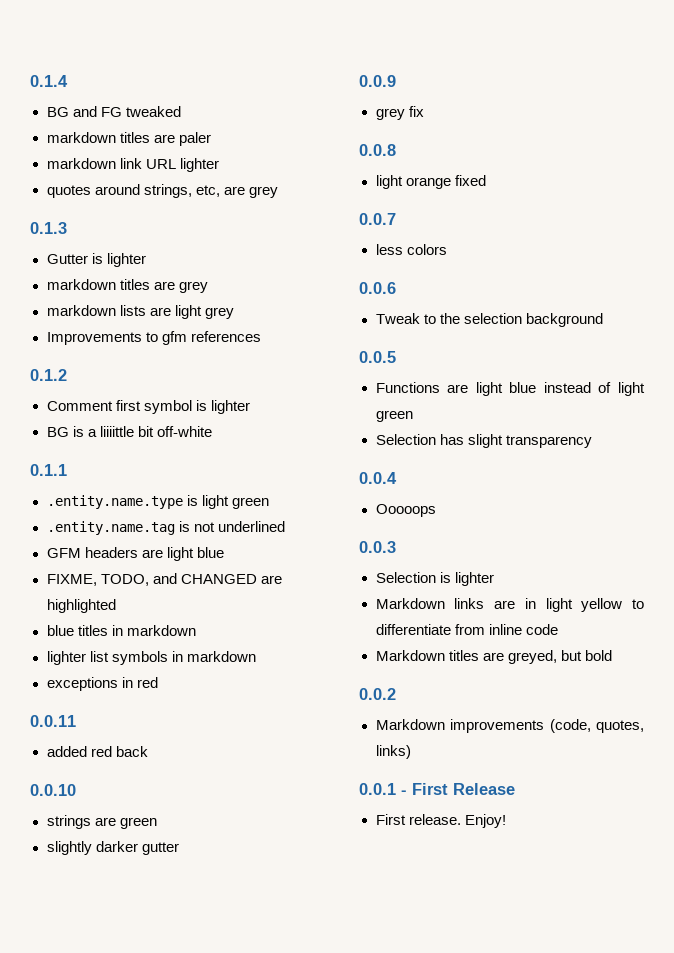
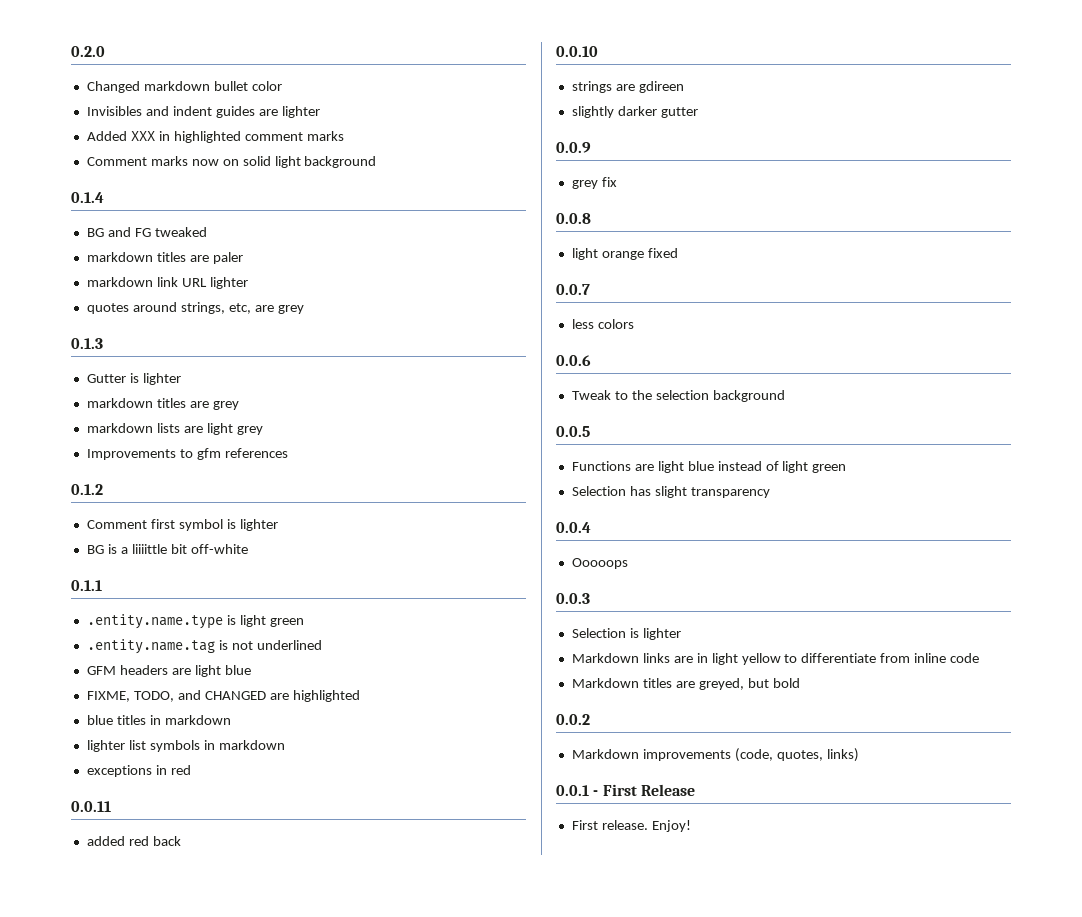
+ 0.2.0
+ Changed markdown bullet color
+ Invisibles and indent guides are lighter
+ Added XXX in highlighted comment marks
+ Comment marks now on solid light background
- strings are green
+ strings are gdireen

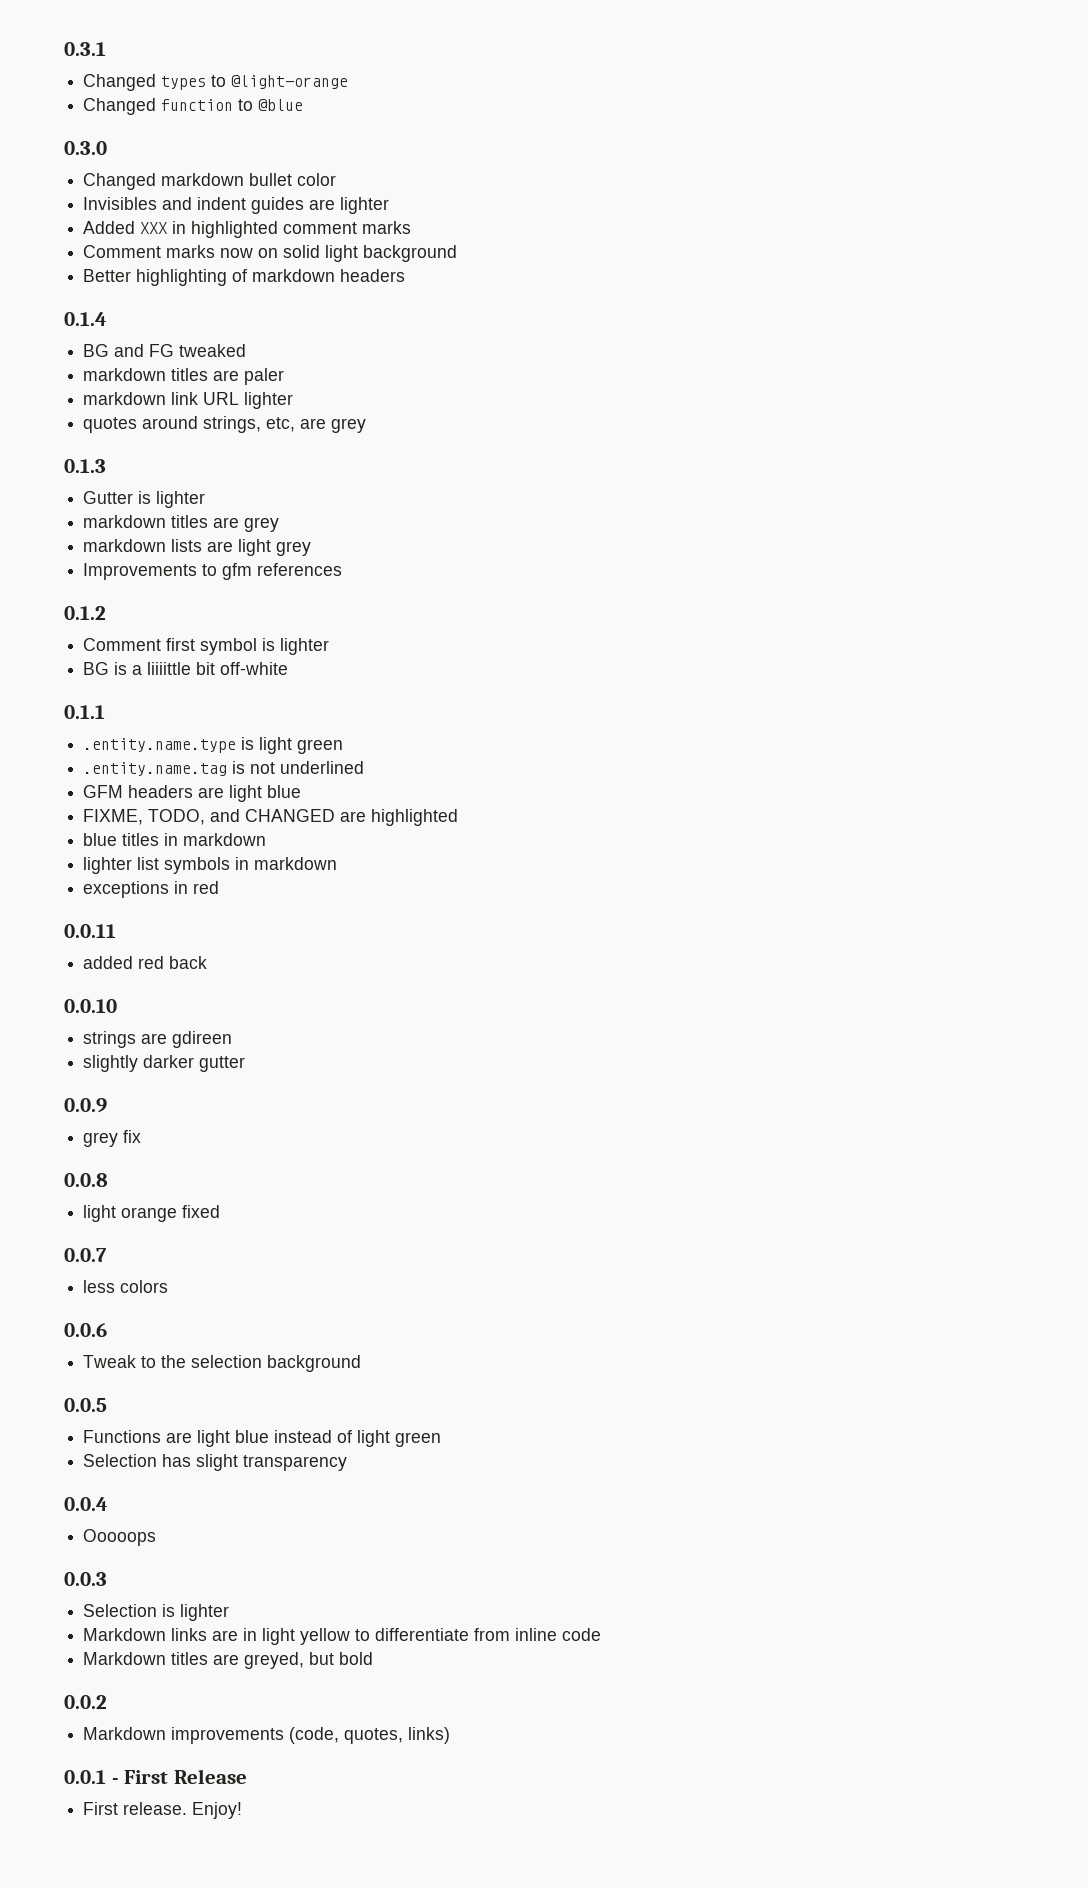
- 0.2.0
+ 0.3.1
+ Changed types to @light-orange
+ Changed function to @blue
+ 0.3.0
+ Better highlighting of markdown headers

